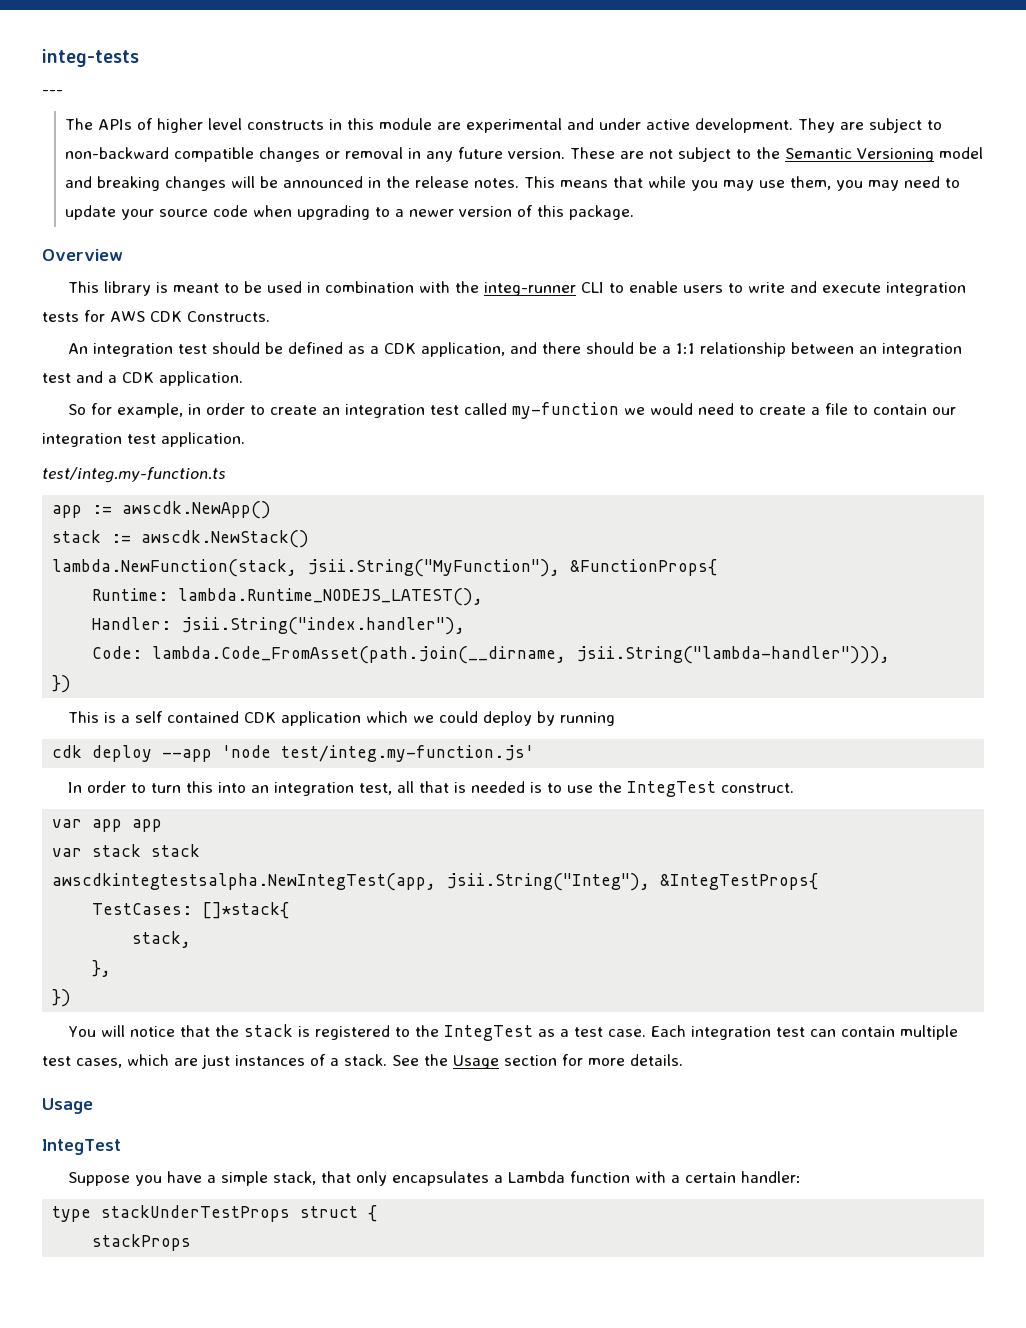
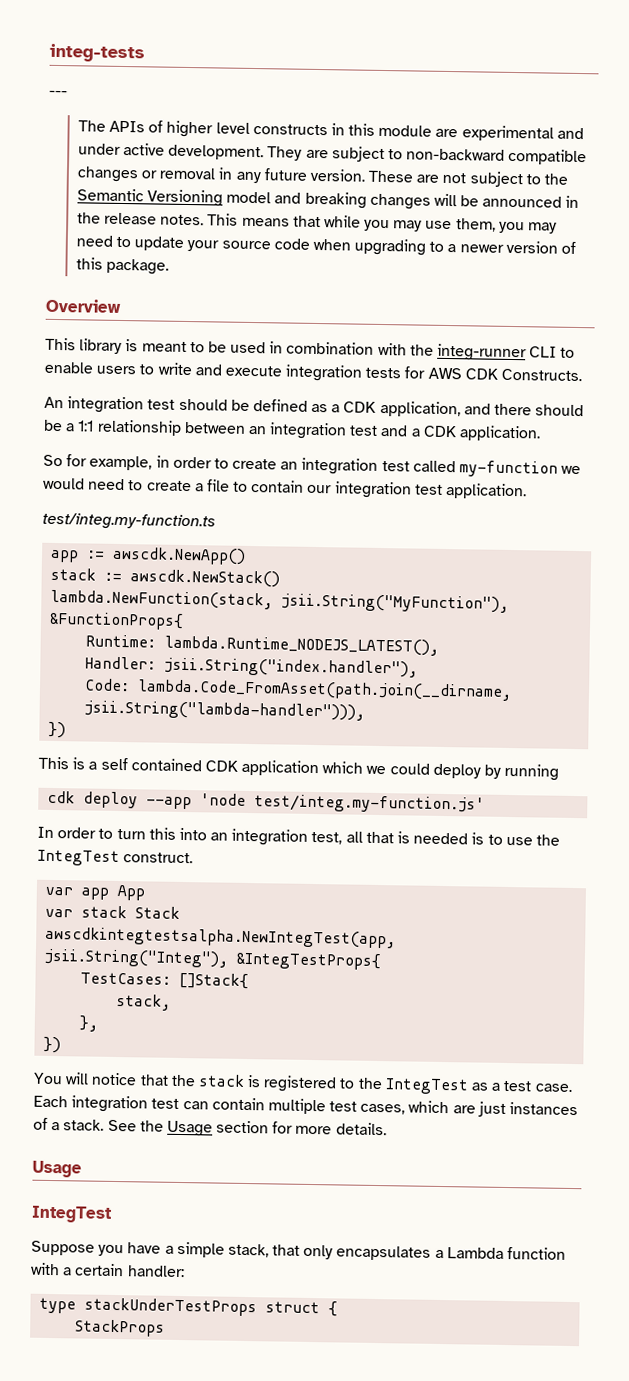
- var app app
+ var app App
- var stack stack
+ var stack Stack
- TestCases: []*stack{
+ TestCases: []Stack{
- stackProps
+ StackProps

